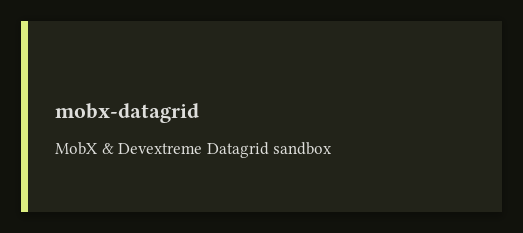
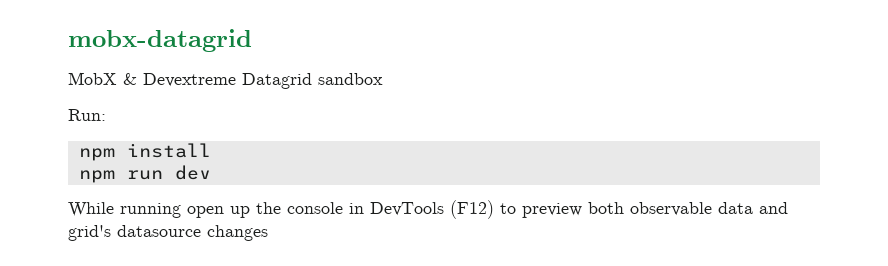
+ Run:
+ npm install
+ npm run dev
+ While running open up the console in DevTools (F12) to preview both observable data and grid's datasource changes

